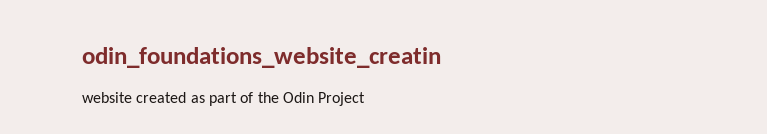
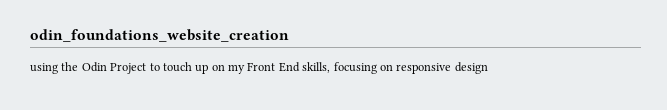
- odin_foundations_website_creatin
- website created as part of the Odin Project
+ odin_foundations_website_creation
+ using the Odin Project to touch up on my Front End skills, focusing on responsive design

